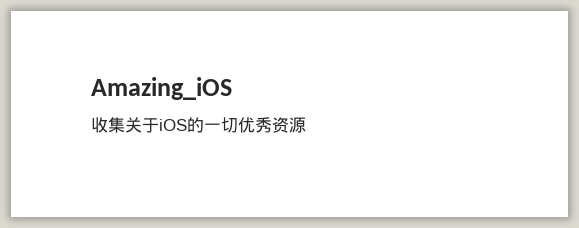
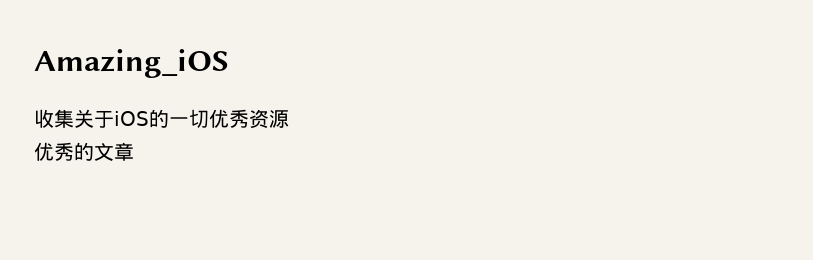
+ 优秀的文章

